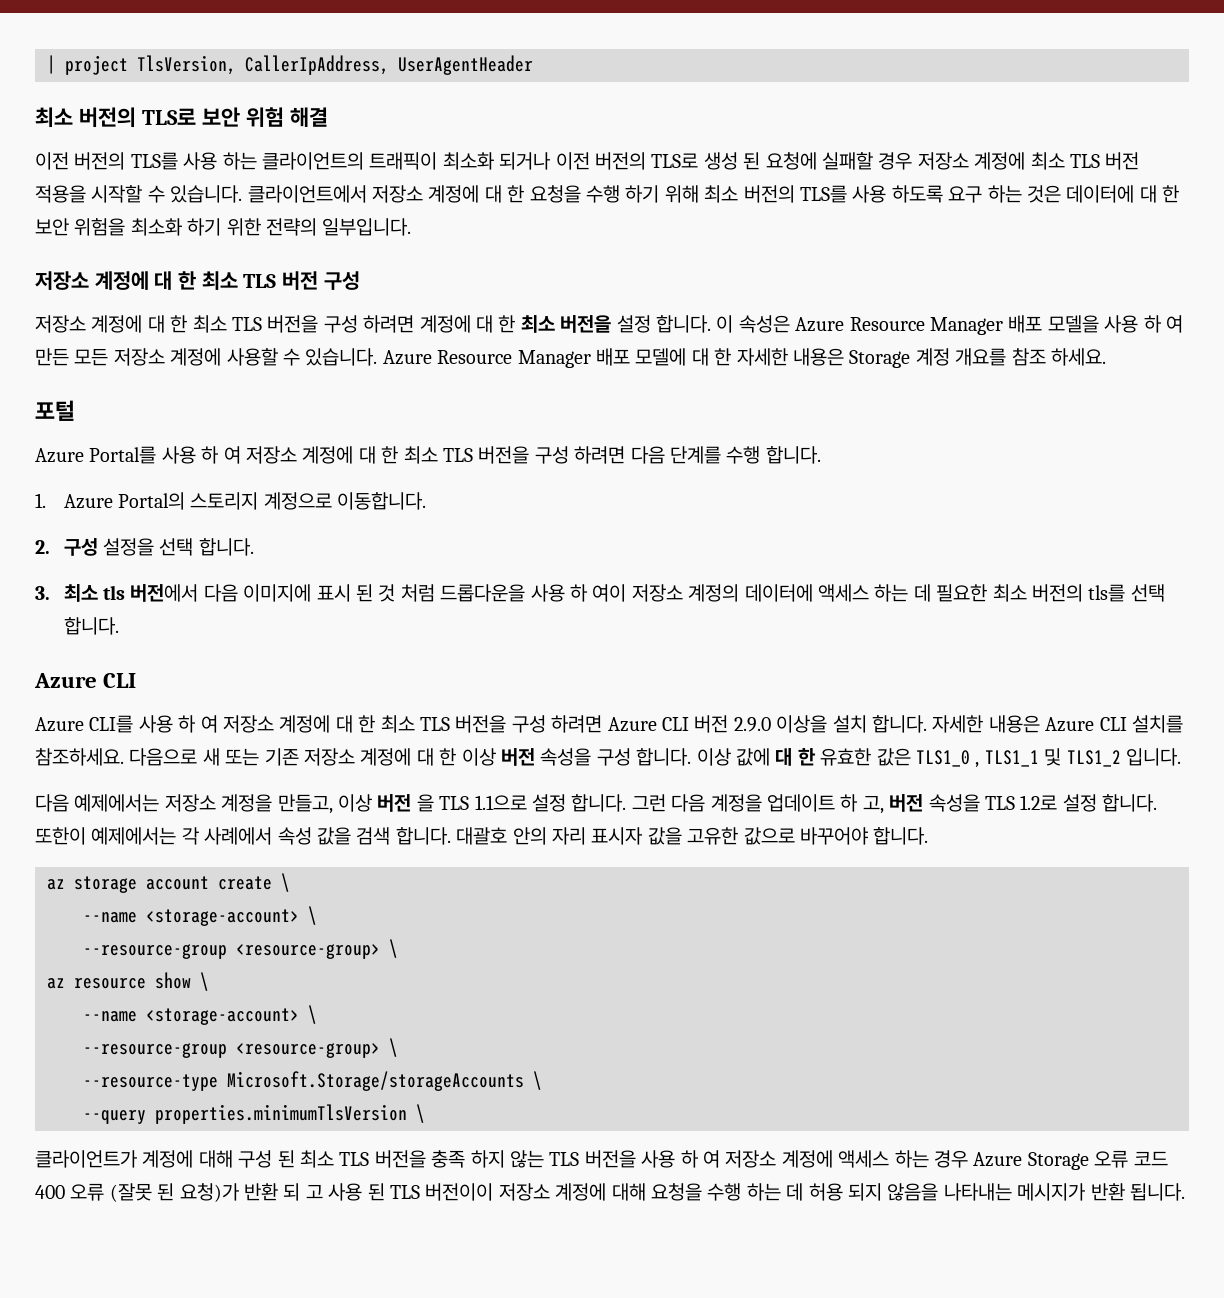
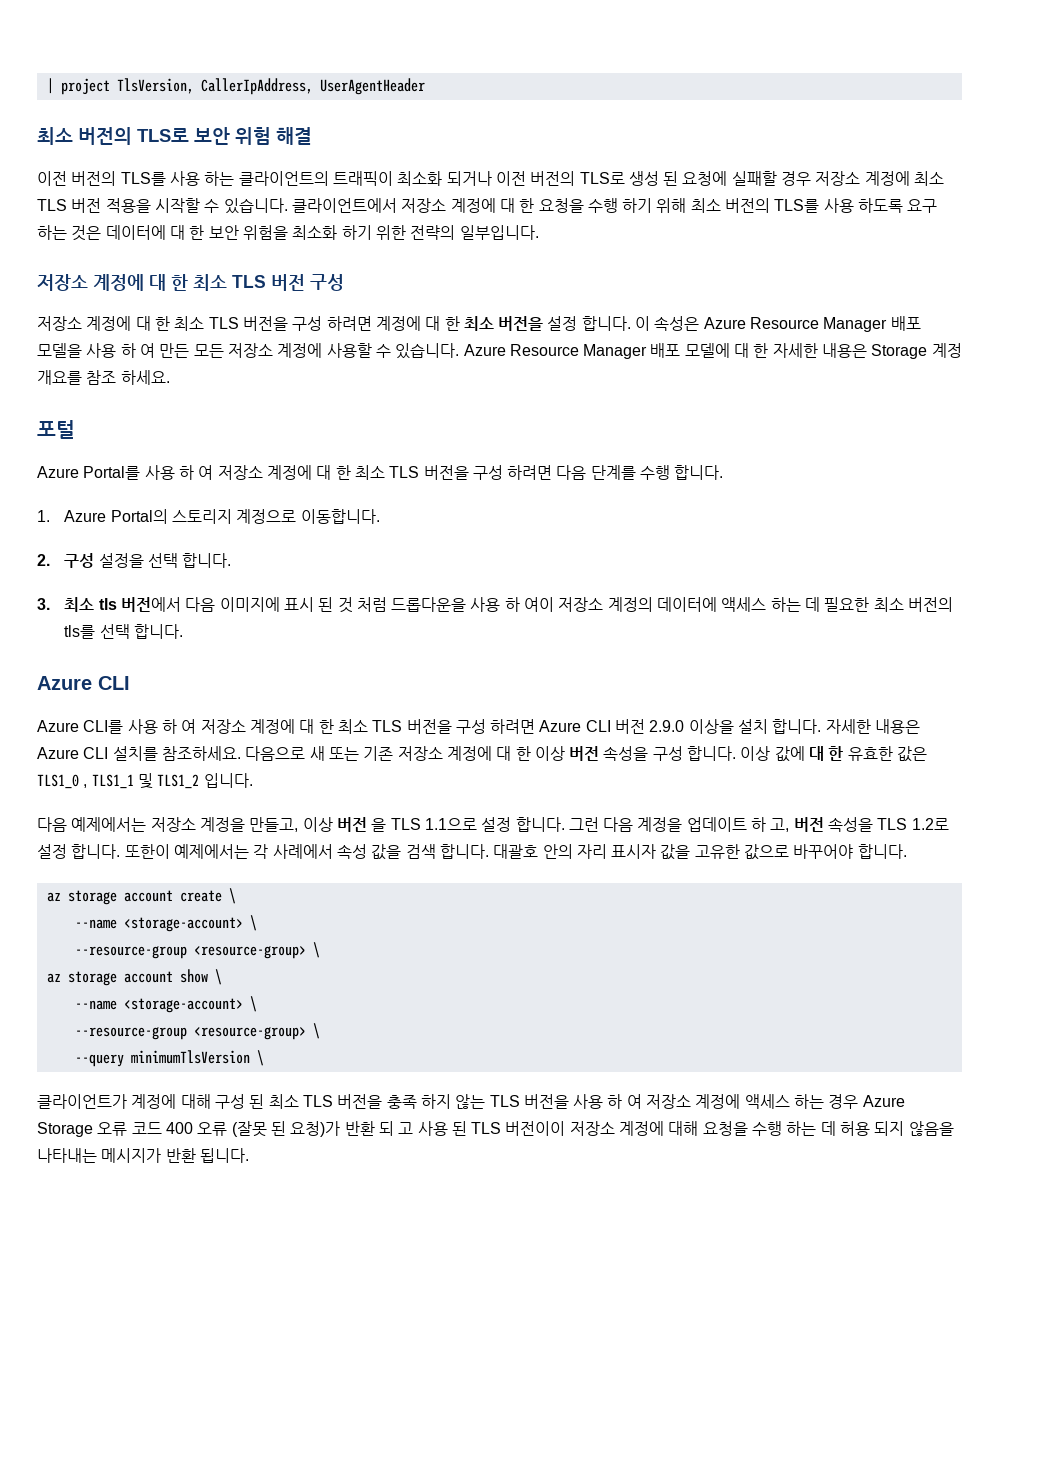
- az resource show \
+ az storage account show \
- --resource-type Microsoft.Storage/storageAccounts \
- --query properties.minimumTlsVersion \
+ --query minimumTlsVersion \

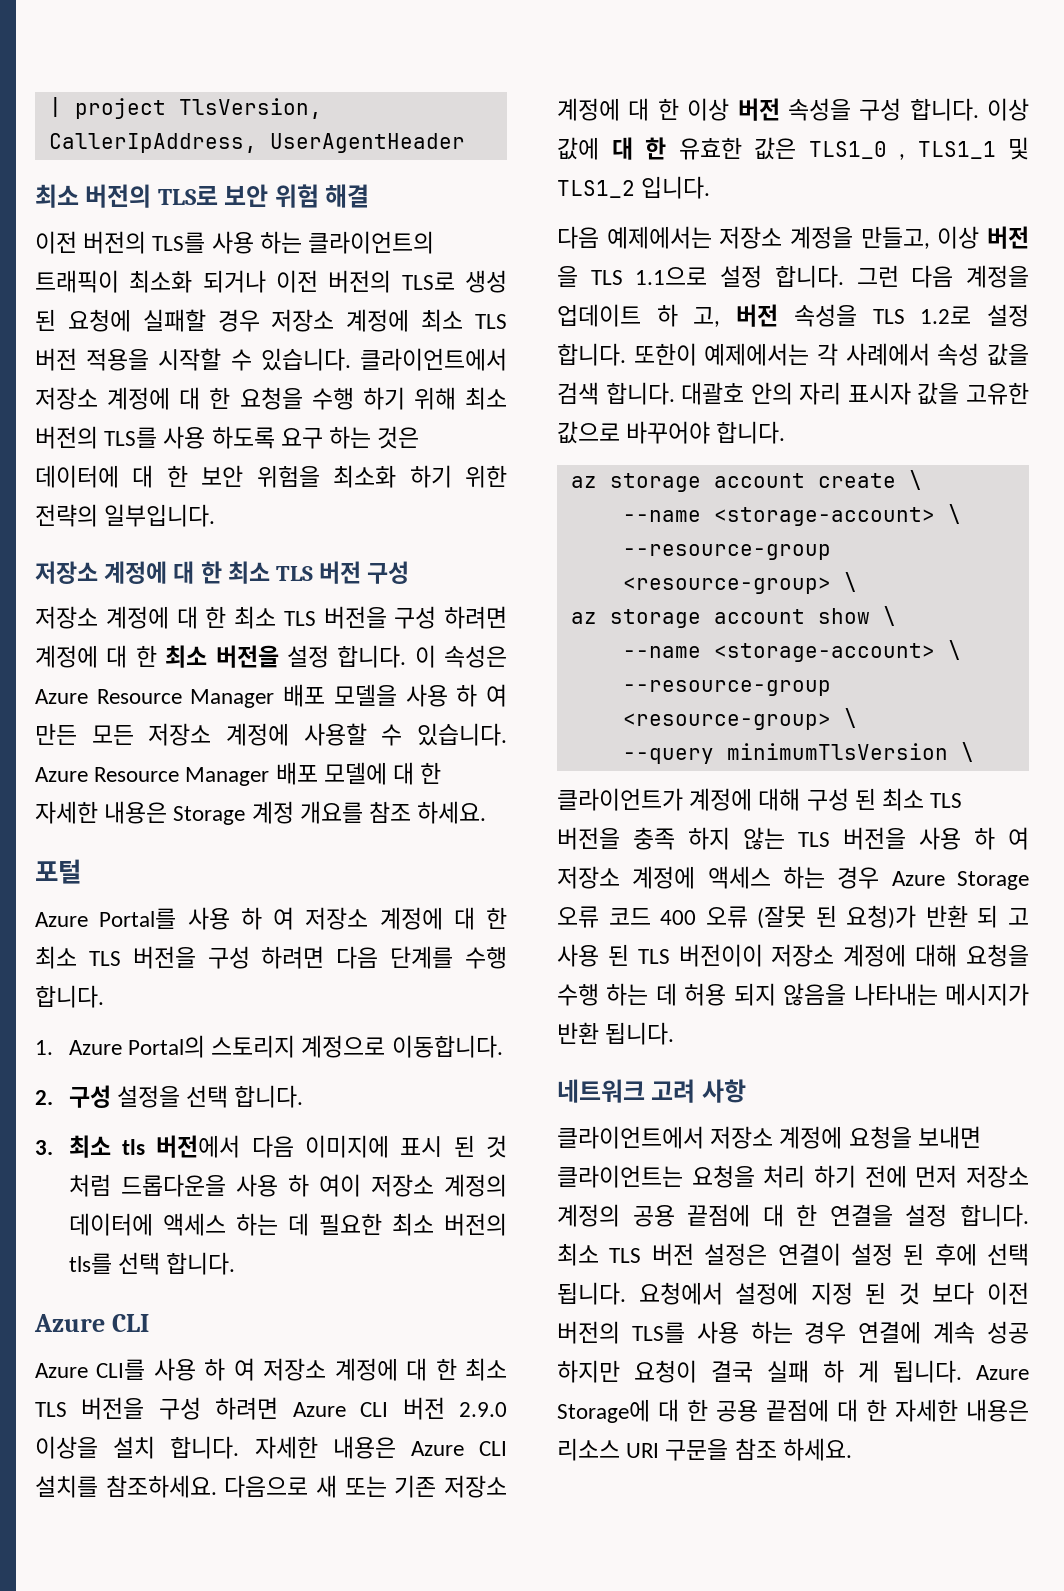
+ 네트워크 고려 사항
+ 클라이언트에서 저장소 계정에 요청을 보내면 클라이언트는 요청을 처리 하기 전에 먼저 저장소 계정의 공용 끝점에 대 한 연결을 설정 합니다. 최소 TLS 버전 설정은 연결이 설정 된 후에 선택 됩니다. 요청에서 설정에 지정 된 것 보다 이전 버전의 TLS를 사용 하는 경우 연결에 계속 성공 하지만 요청이 결국 실패 하 게 됩니다. Azure Storage에 대 한 공용 끝점에 대 한 자세한 내용은 리소스 URI 구문을 참조 하세요.

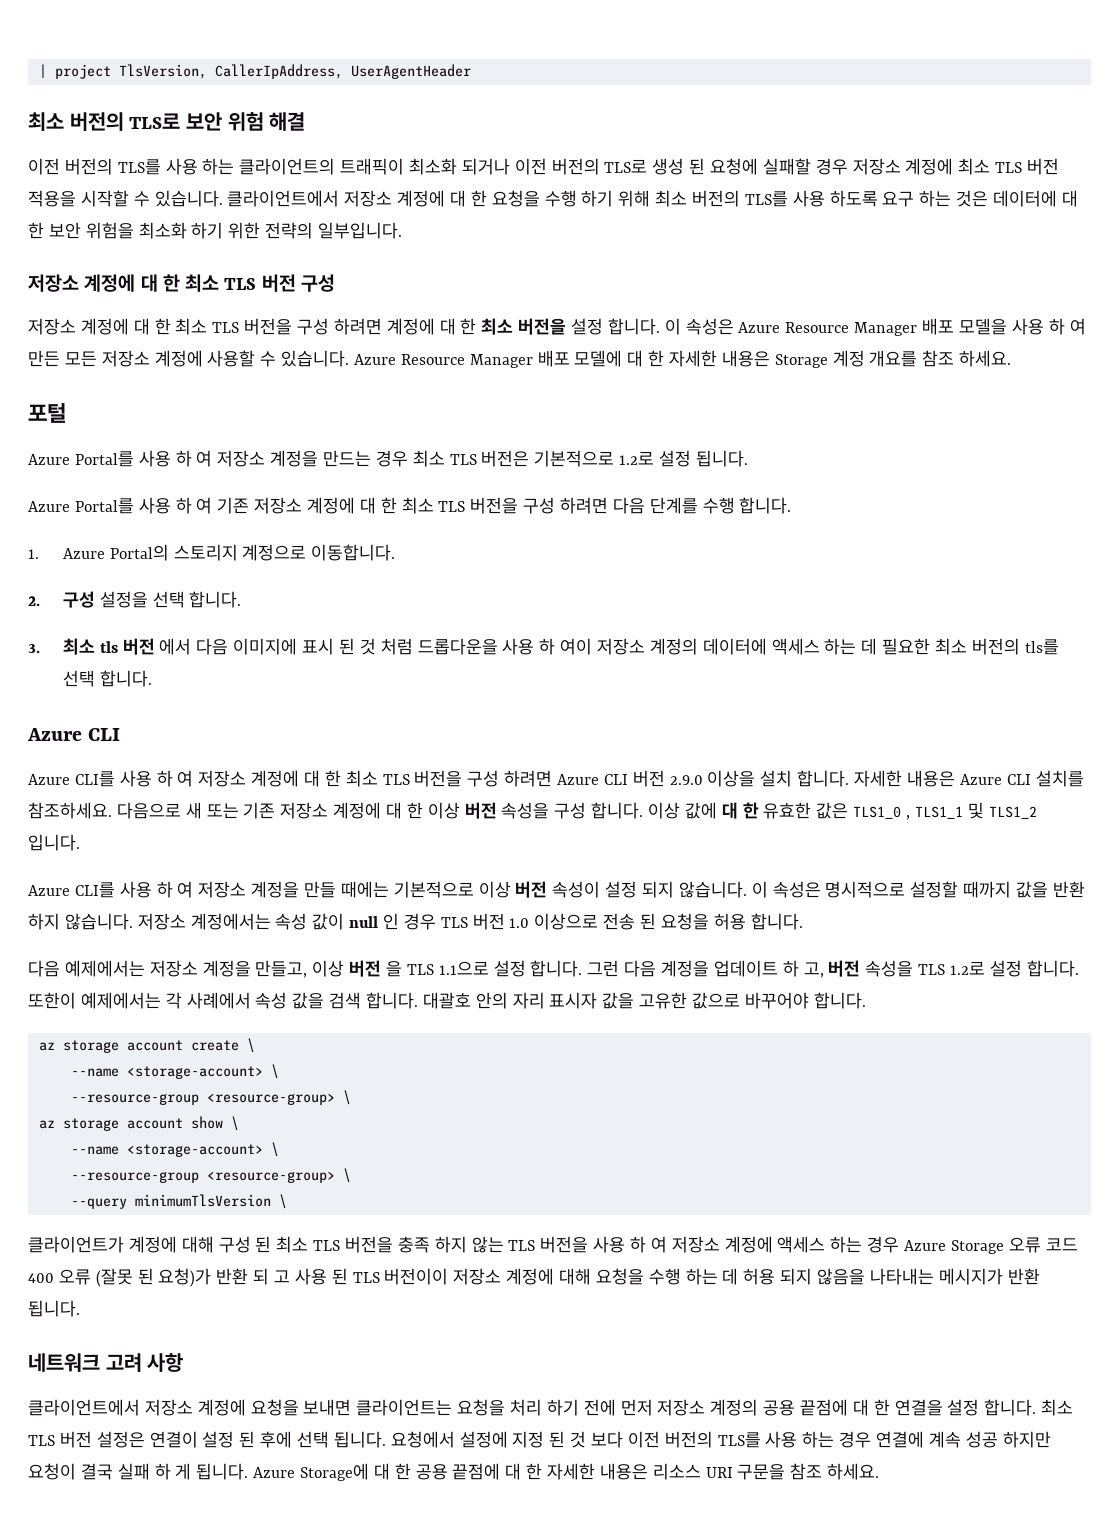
- Azure Portal를 사용 하 여 저장소 계정에 대 한 최소 TLS 버전을 구성 하려면 다음 단계를 수행 합니다.
+ Azure Portal를 사용 하 여 저장소 계정을 만드는 경우 최소 TLS 버전은 기본적으로 1.2로 설정 됩니다.
+ Azure Portal를 사용 하 여 기존 저장소 계정에 대 한 최소 TLS 버전을 구성 하려면 다음 단계를 수행 합니다.
- 3. 최소 tls 버전에서 다음 이미지에 표시 된 것 처럼 드롭다운을 사용 하 여이 저장소 계정의 데이터에 액세스 하는 데 필요한 최소 버전의 tls를 선택 합니다.
+ 3. 최소 tls 버전 에서 다음 이미지에 표시 된 것 처럼 드롭다운을 사용 하 여이 저장소 계정의 데이터에 액세스 하는 데 필요한 최소 버전의 tls를 선택 합니다.
+ Azure CLI를 사용 하 여 저장소 계정을 만들 때에는 기본적으로 이상 버전 속성이 설정 되지 않습니다. 이 속성은 명시적으로 설정할 때까지 값을 반환 하지 않습니다. 저장소 계정에서는 속성 값이 null 인 경우 TLS 버전 1.0 이상으로 전송 된 요청을 허용 합니다.

